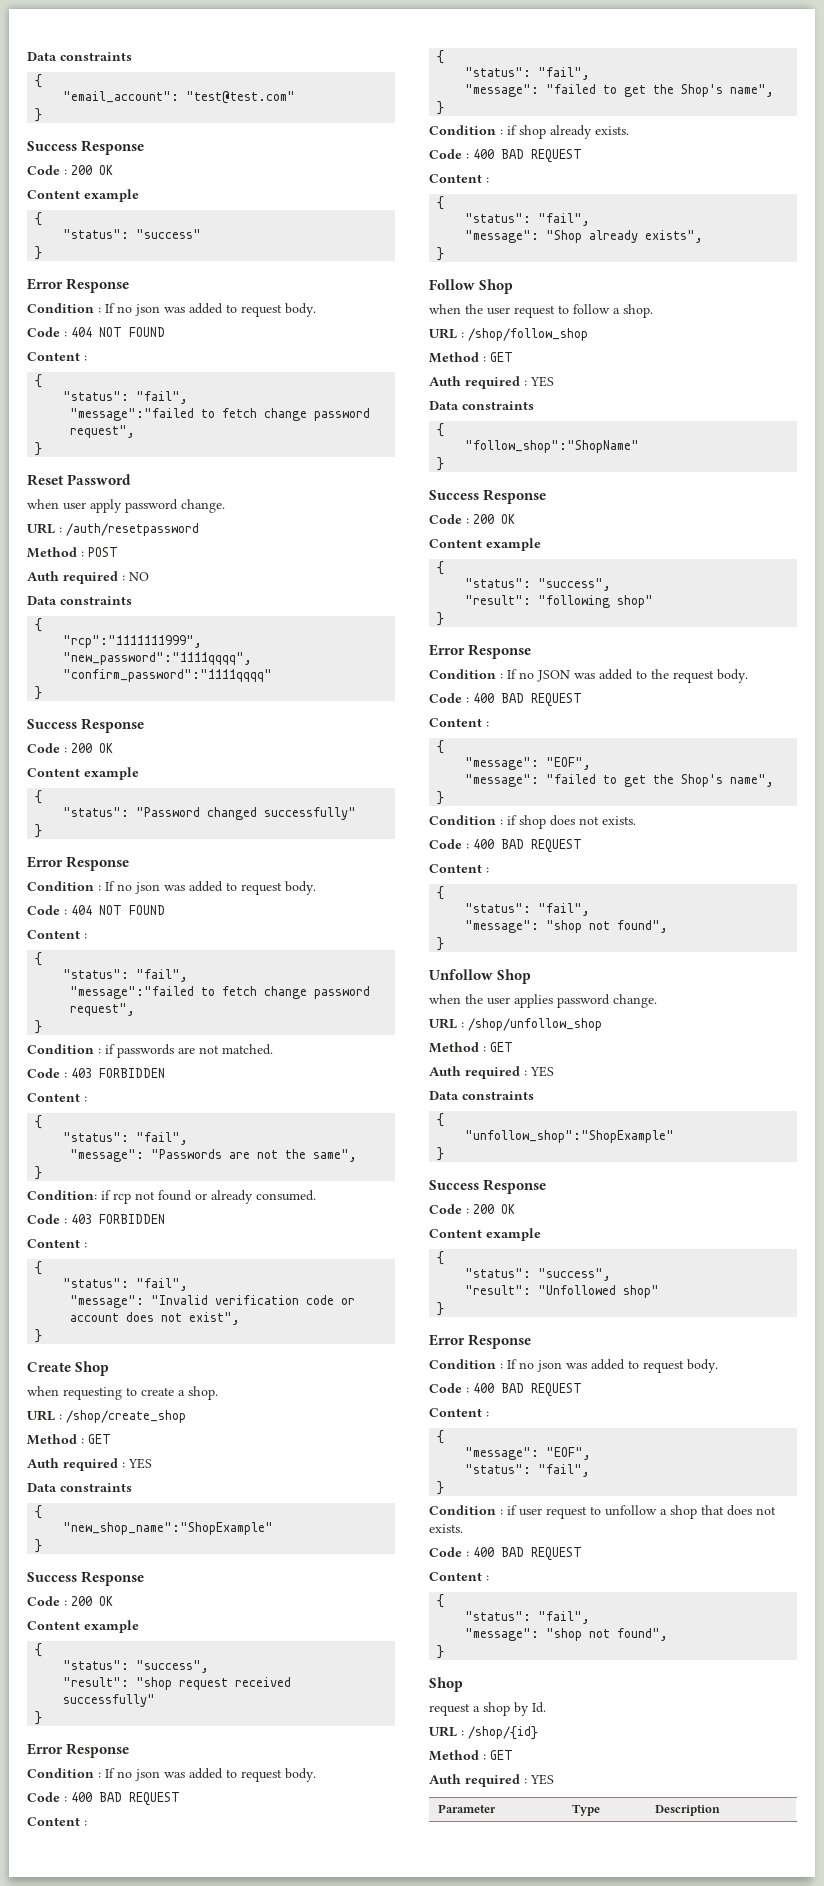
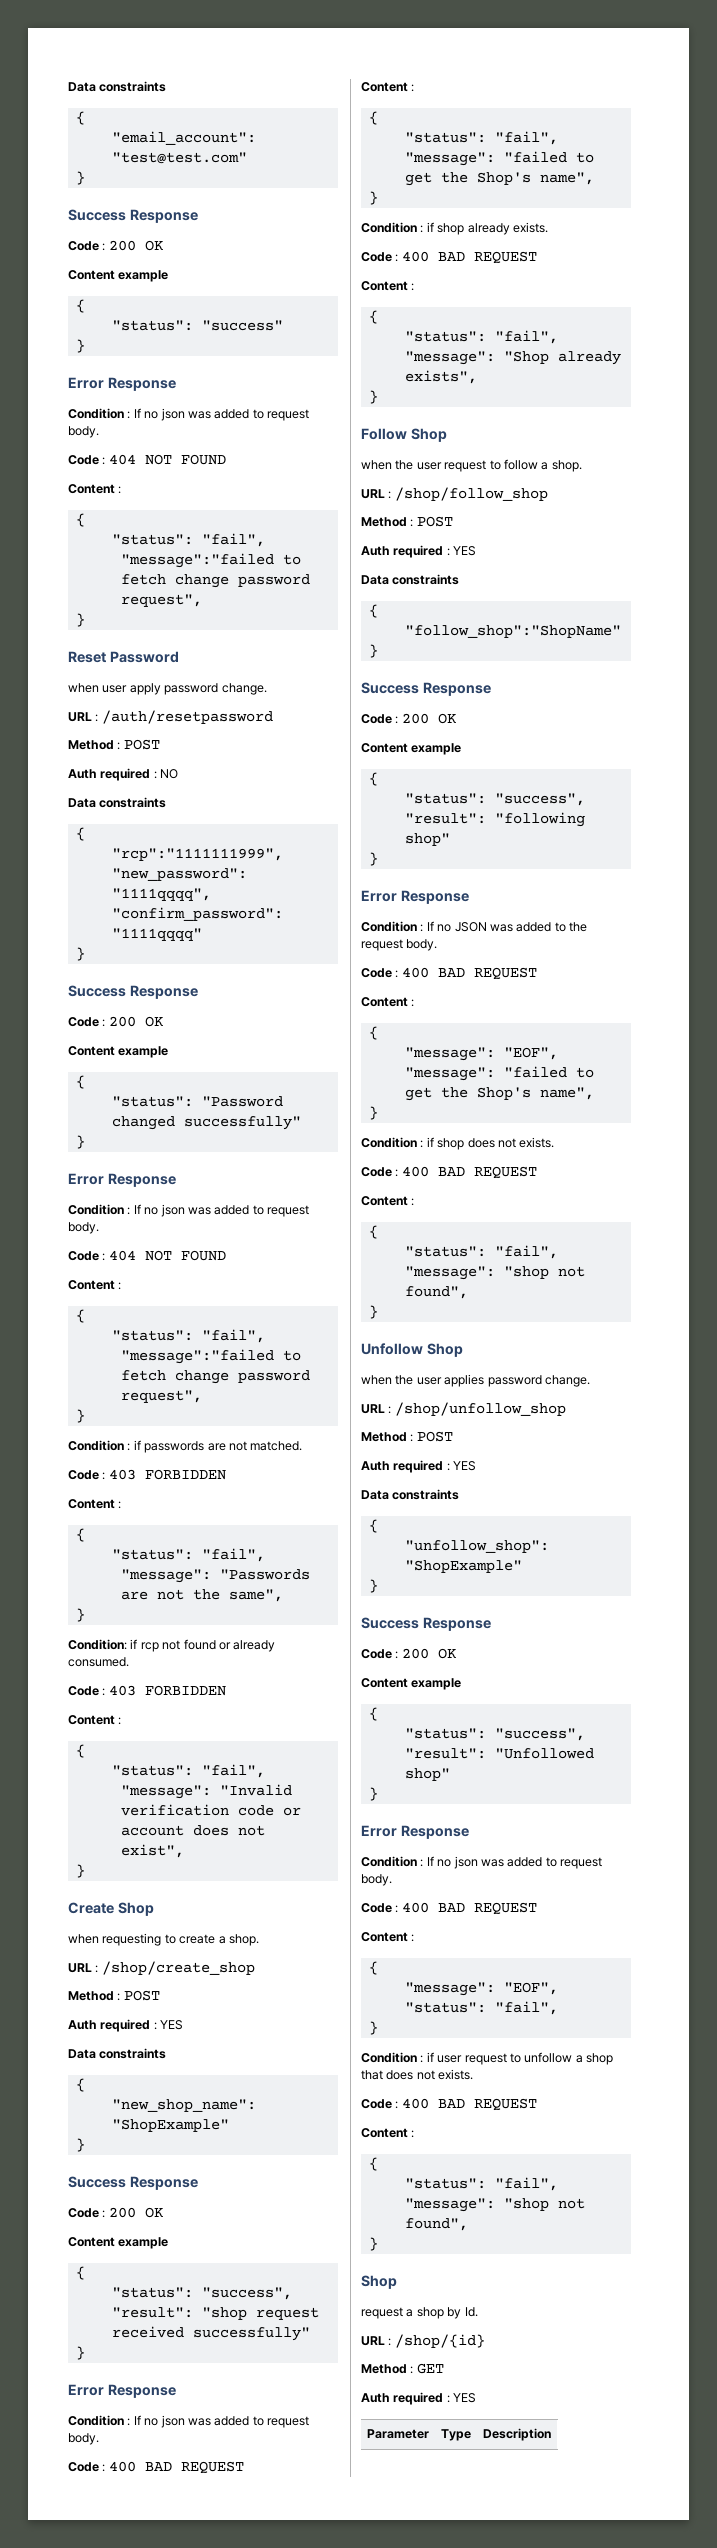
  URL : /shop/create_shop
- Method : GET
+ Method : POST
  URL : /shop/follow_shop
- Method : GET
+ Method : POST
  URL : /shop/unfollow_shop
- Method : GET
+ Method : POST

